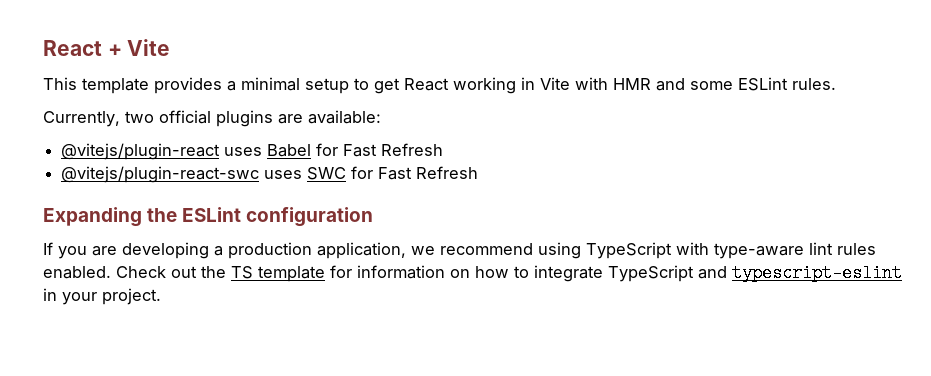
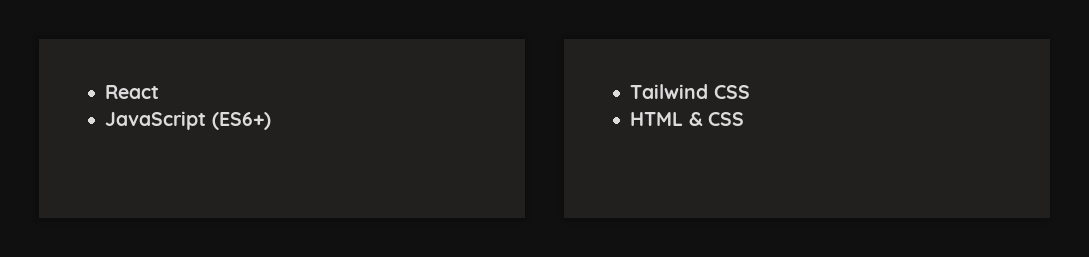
- React + Vite
- This template provides a minimal setup to get React working in Vite with HMR and some ESLint rules.
- Currently, two official plugins are available:
- @vitejs/plugin-react uses Babel for Fast Refresh
- @vitejs/plugin-react-swc uses SWC for Fast Refresh
- Expanding the ESLint configuration
- If you are developing a production application, we recommend using TypeScript with type-aware lint rules enabled. Check out the TS template for information on how to integrate TypeScript and typescript-eslint in your project.
+ React
+ JavaScript (ES6+)
+ Tailwind CSS
+ HTML & CSS

